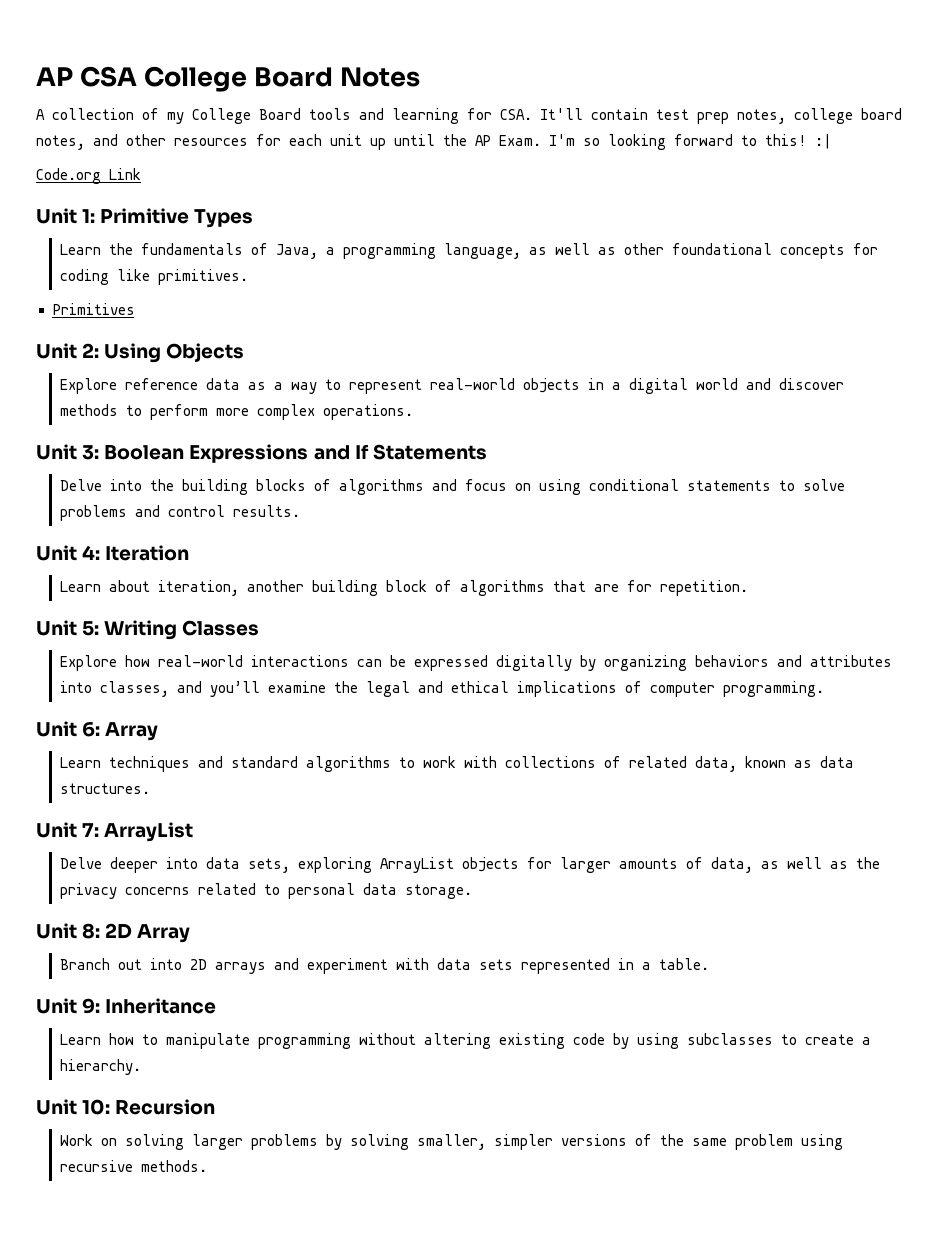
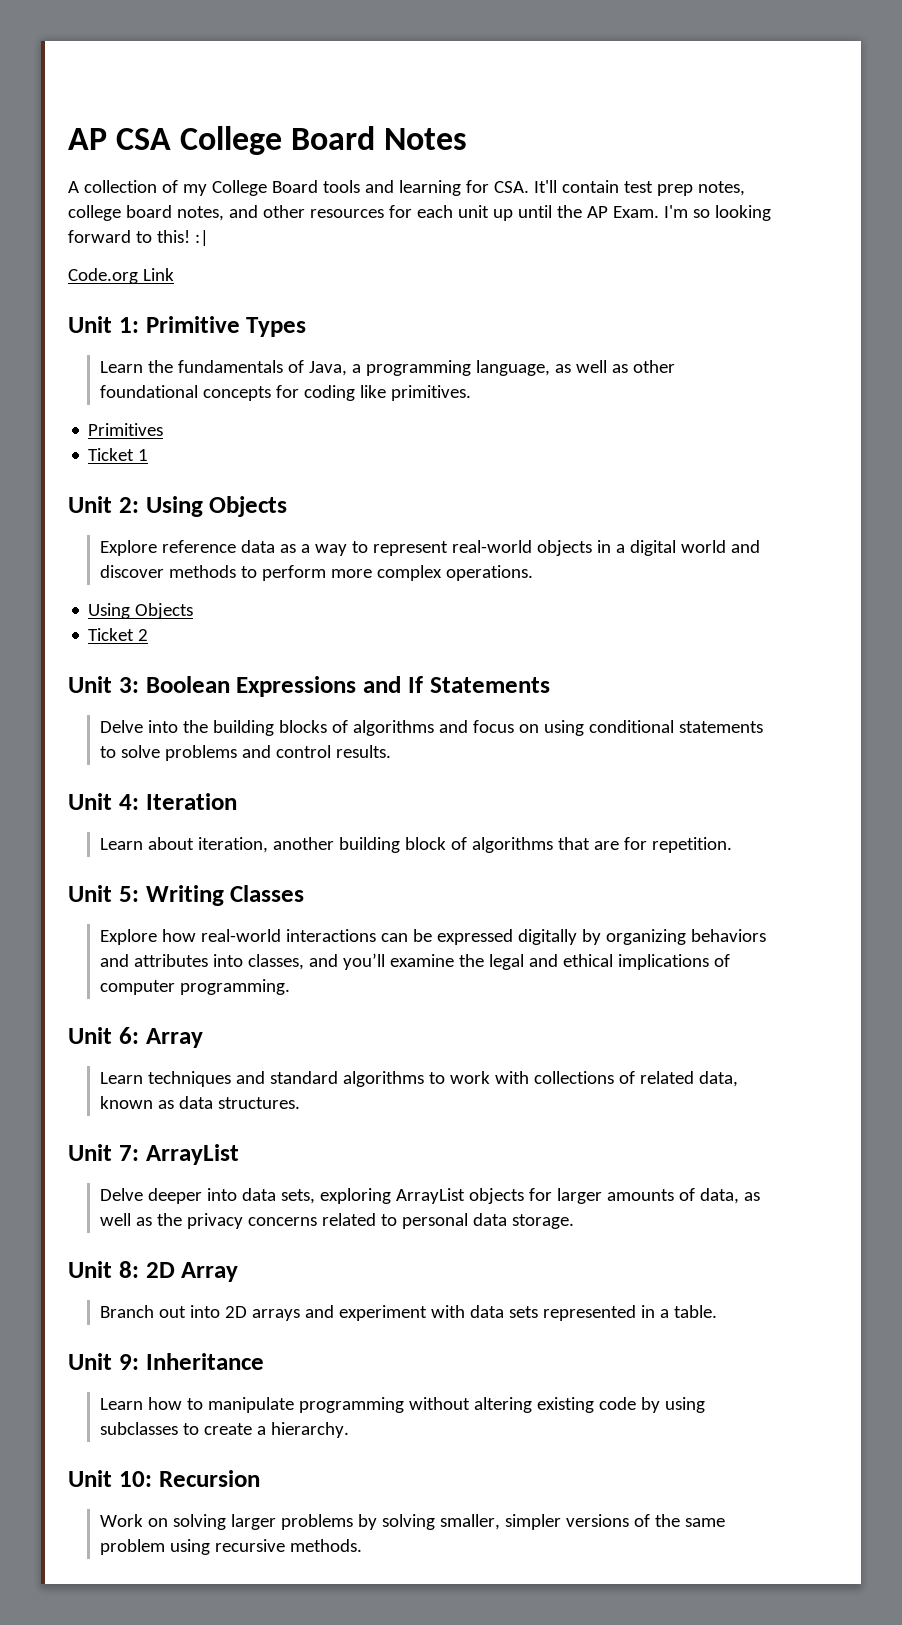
+ Ticket 1
  Explore reference data as a way to represent real-world objects in a digital world and discover methods to perform more complex operations.
+ Using Objects
+ Ticket 2

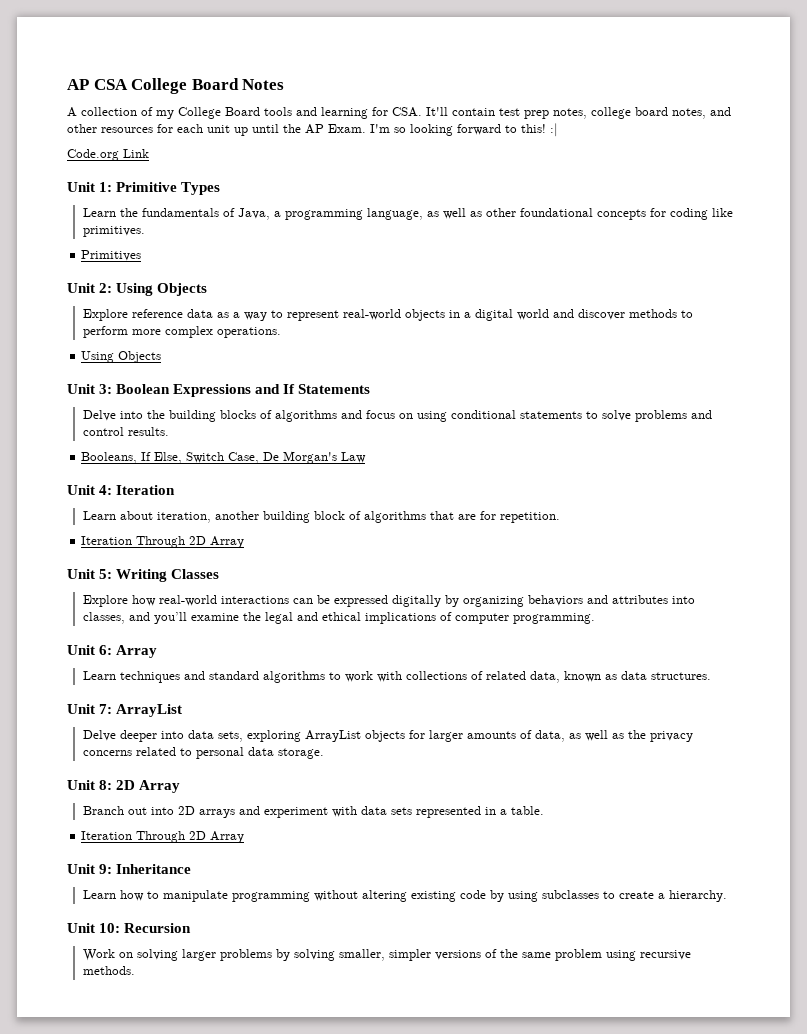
- Ticket 1
- Ticket 2
+ Booleans, If Else, Switch Case, De Morgan's Law
  Learn about iteration, another building block of algorithms that are for repetition.
+ Iteration Through 2D Array
  Branch out into 2D arrays and experiment with data sets represented in a table.
+ Iteration Through 2D Array

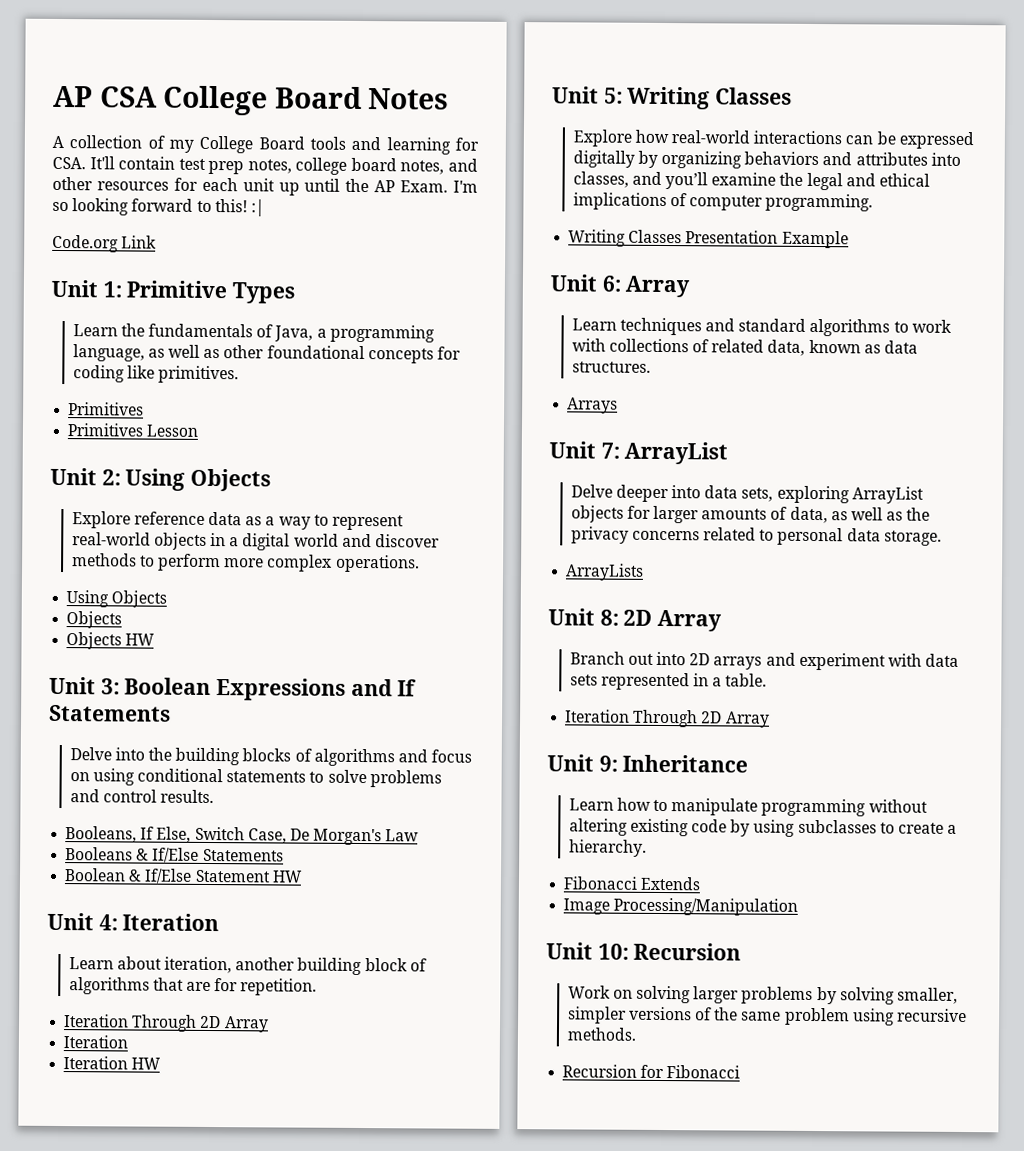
+ Primitives Lesson
  Explore reference data as a way to represent real-world objects in a digital world and discover methods to perform more complex operations.
  Using Objects
+ Objects
+ Objects HW
+ Booleans & If/Else Statements
+ Boolean & If/Else Statement HW
  Learn about iteration, another building block of algorithms that are for repetition.
  Iteration Through 2D Array
+ Iteration
+ Iteration HW
+ Writing Classes Presentation Example
+ Arrays
+ ArrayLists
+ Fibonacci Extends
+ Image Processing/Manipulation
+ Recursion for Fibonacci

